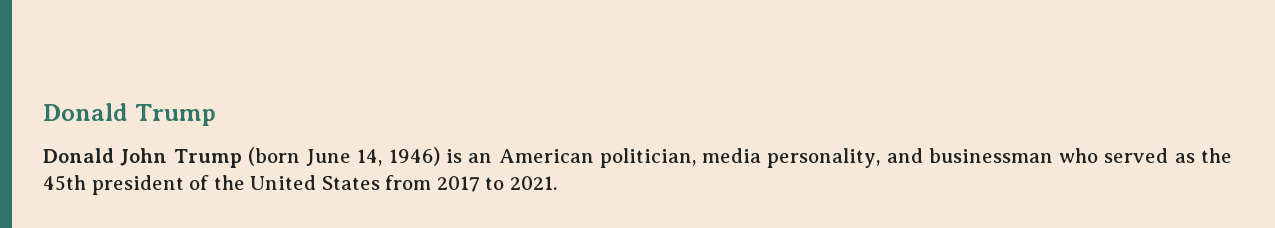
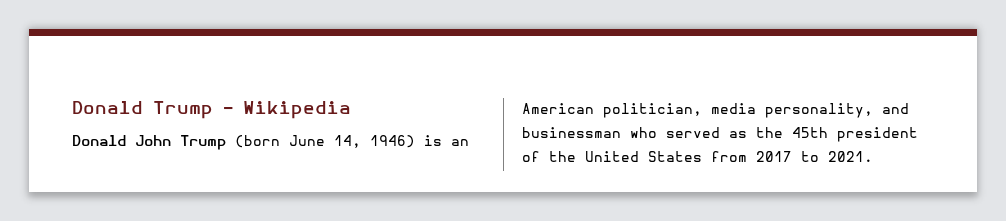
- Donald Trump
+ Donald Trump - Wikipedia

